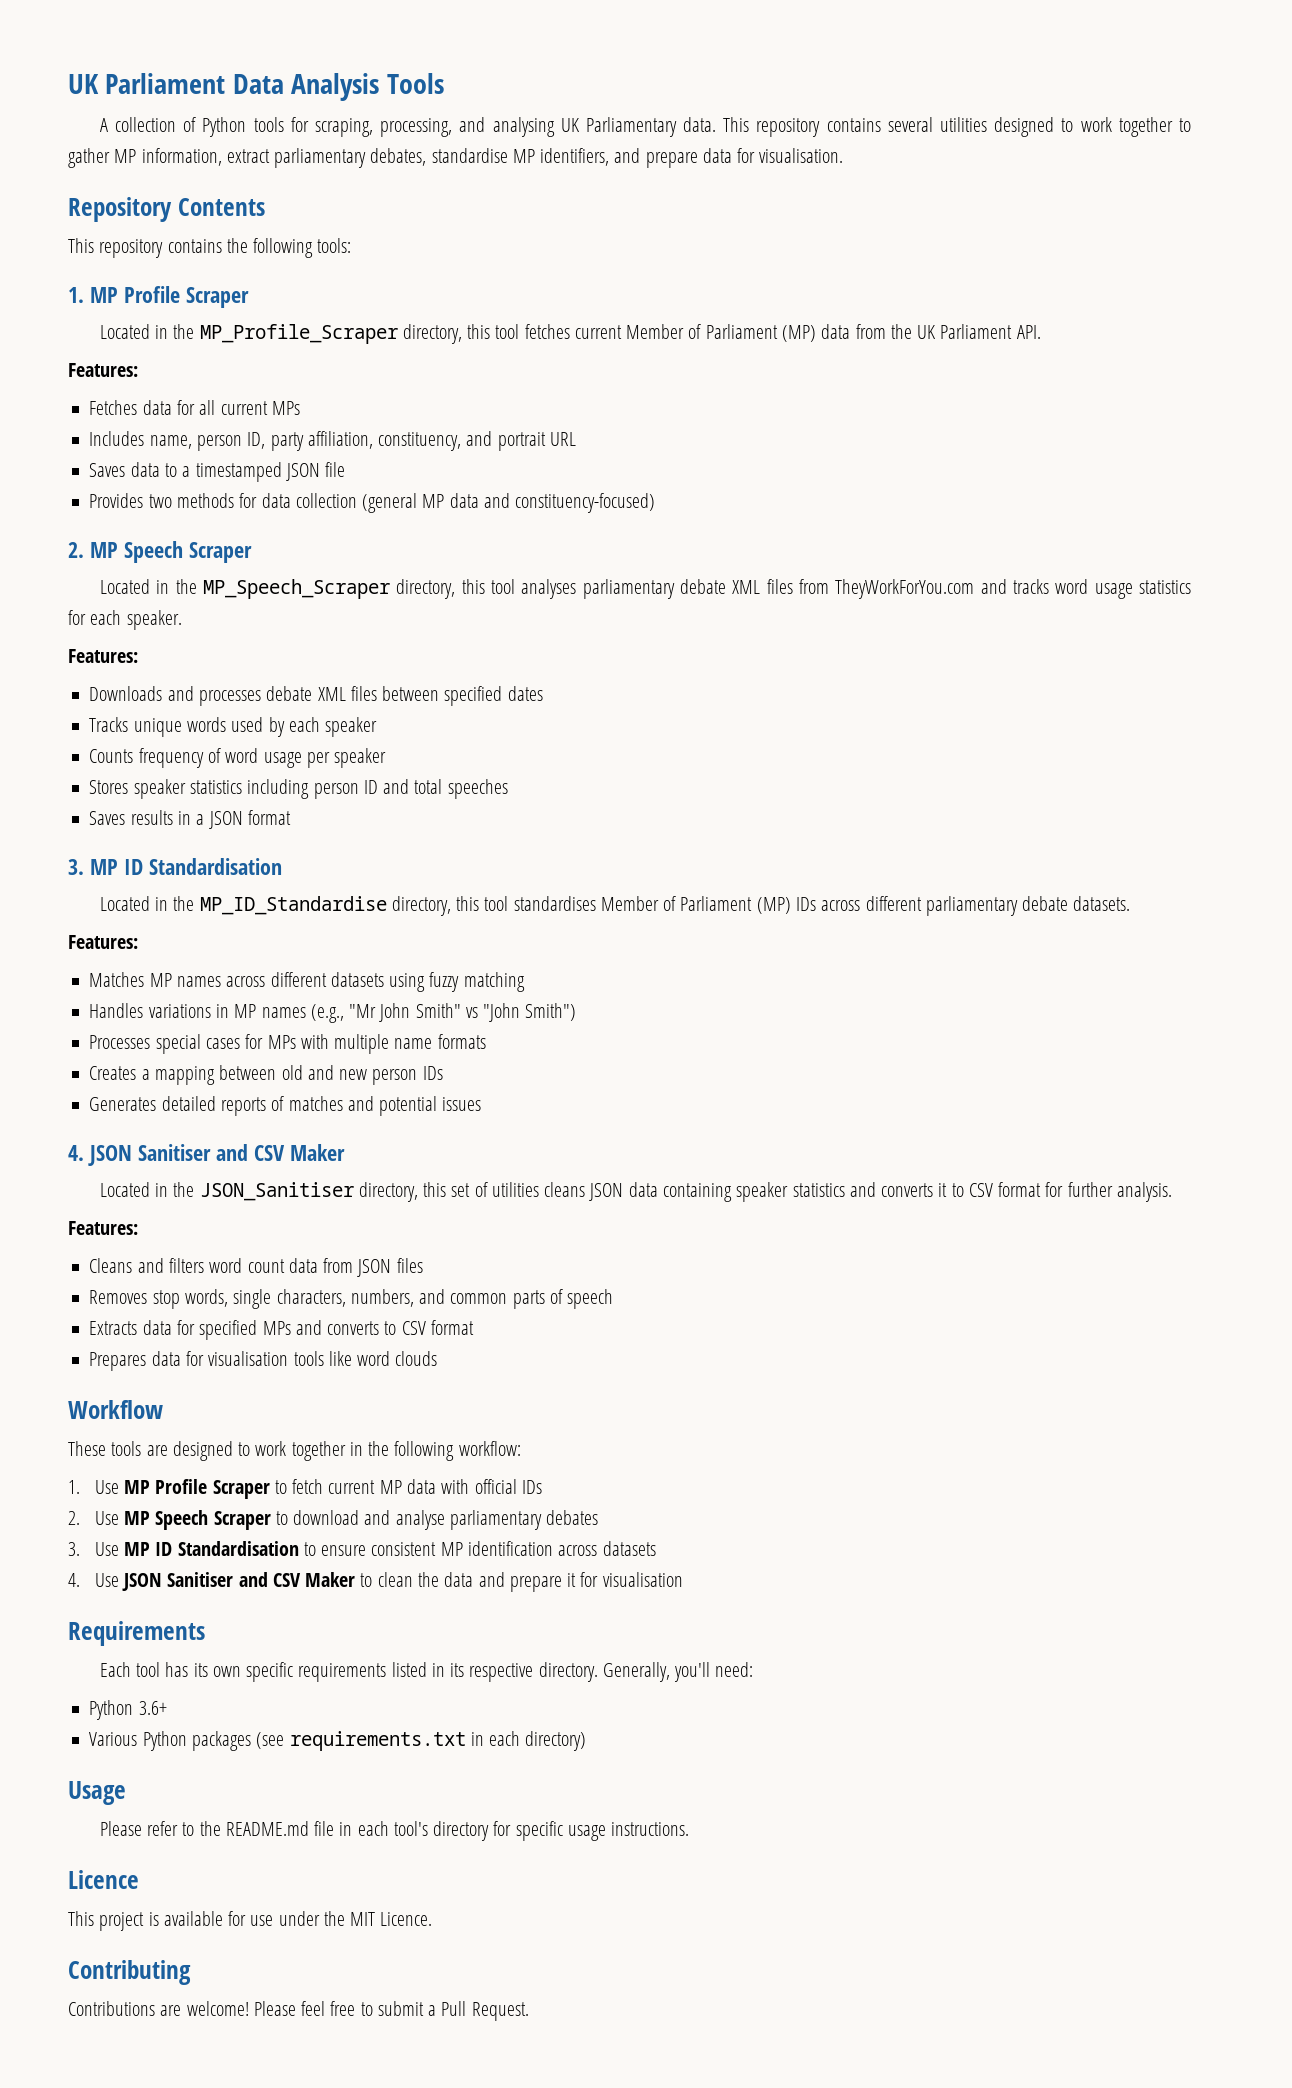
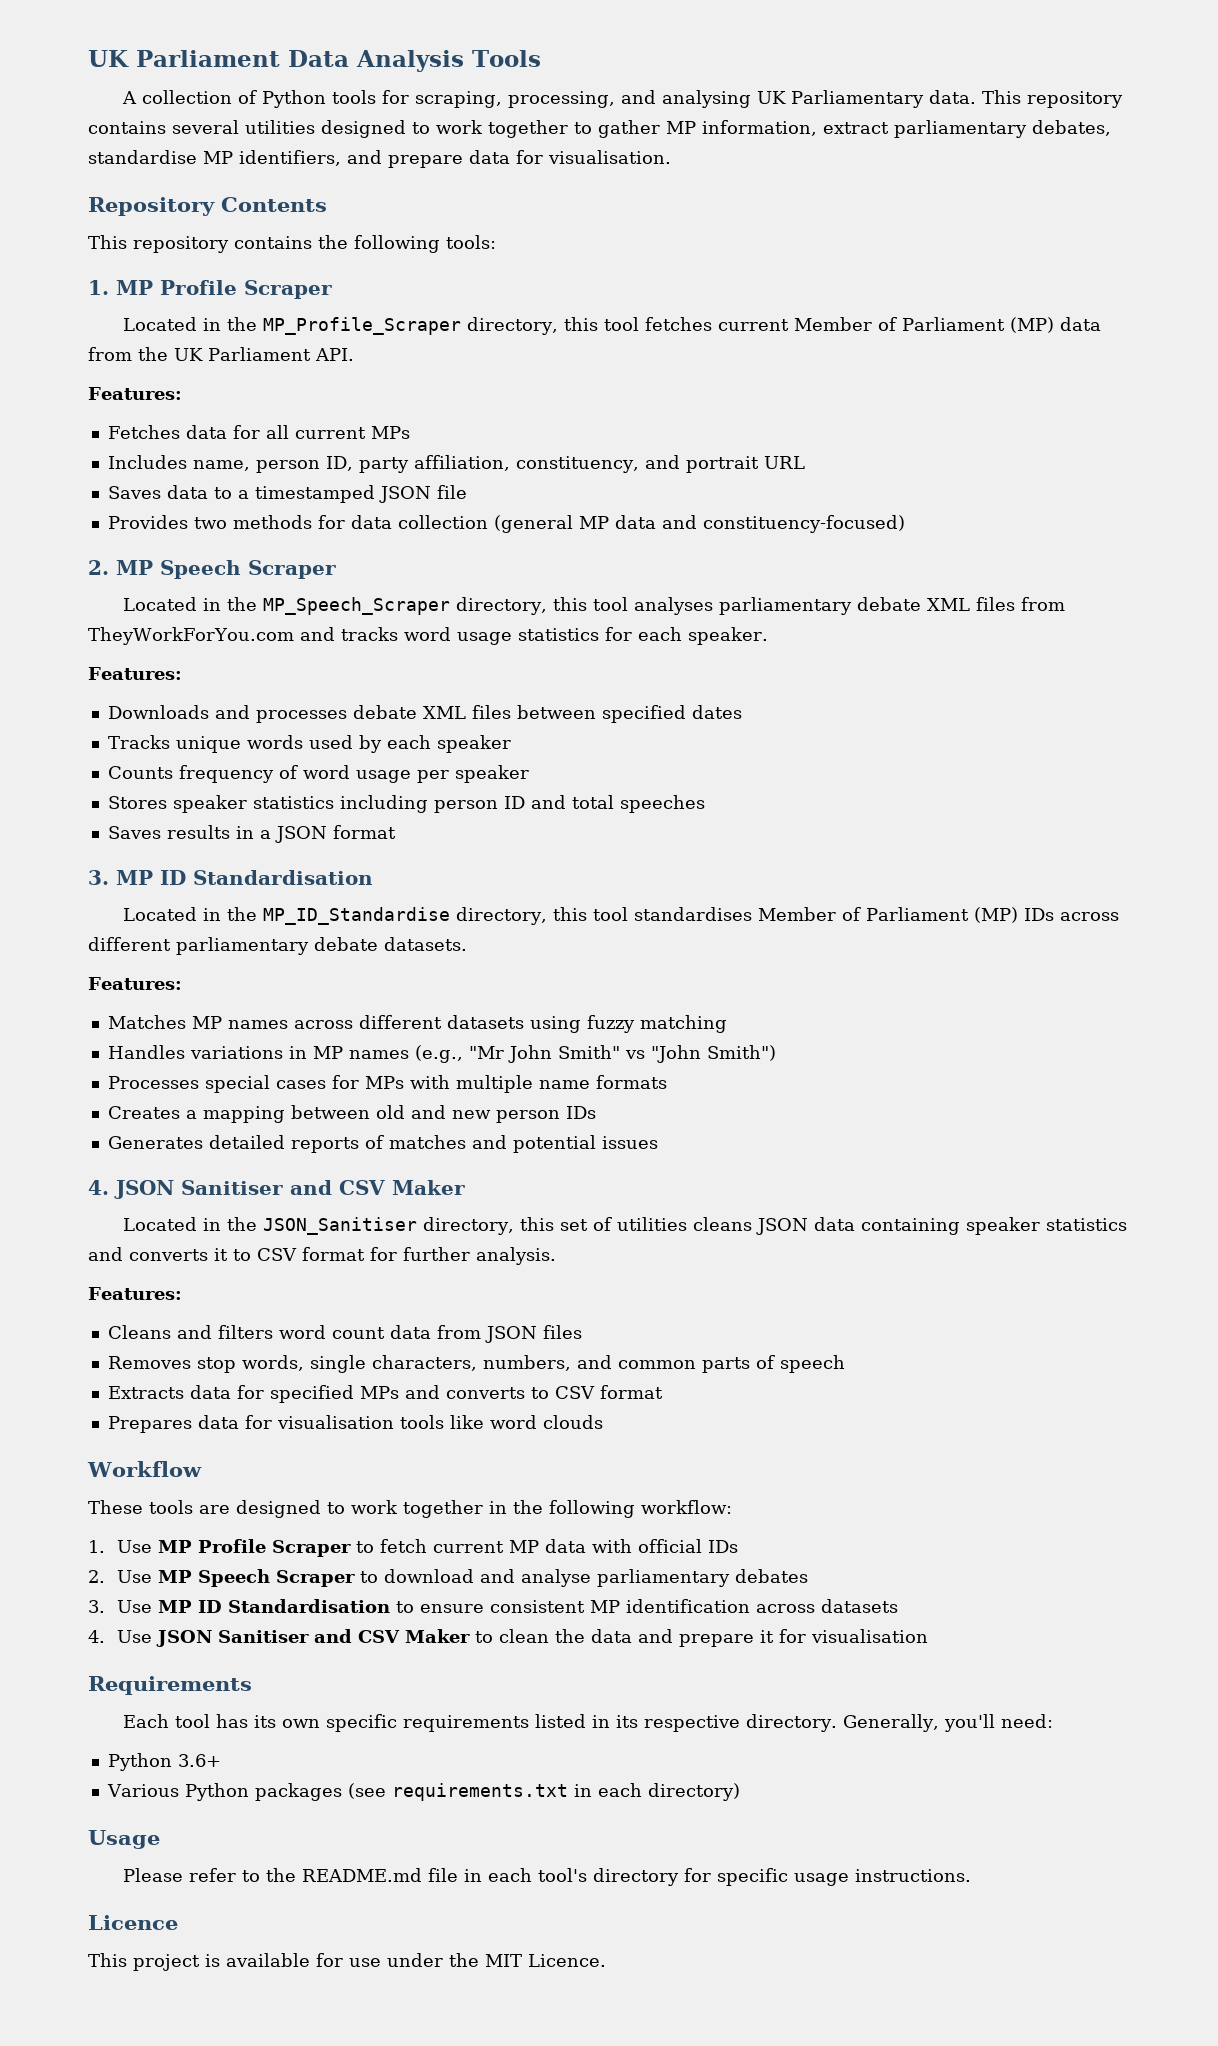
- Contributing
- Contributions are welcome! Please feel free to submit a Pull Request.

